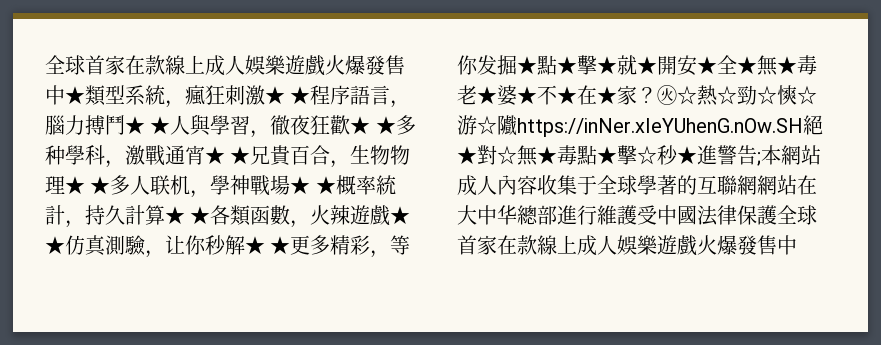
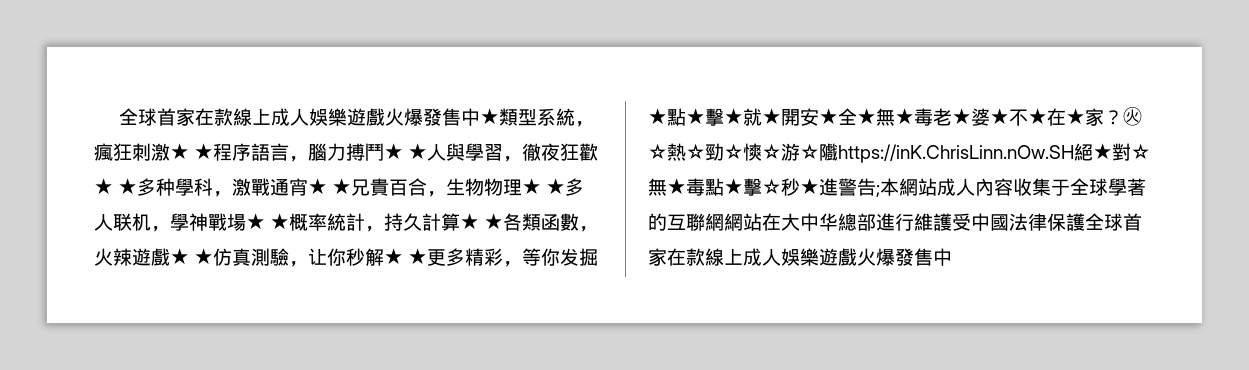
- ㊋☆熱☆勁☆慡☆游☆隵https://inNer.xIeYUhenG.nOw.SH絕★對☆無★毒點★擊☆秒★進警告;本網站成人內容收集于全球學著的互聯網網站在大中华總部進行維護受中國法律保護全球首家在款線上成人娛樂遊戲火爆發售中
+ ㊋☆熱☆勁☆慡☆游☆隵https://inK.ChrisLinn.nOw.SH絕★對☆無★毒點★擊☆秒★進警告;本網站成人內容收集于全球學著的互聯網網站在大中华總部進行維護受中國法律保護全球首家在款線上成人娛樂遊戲火爆發售中

